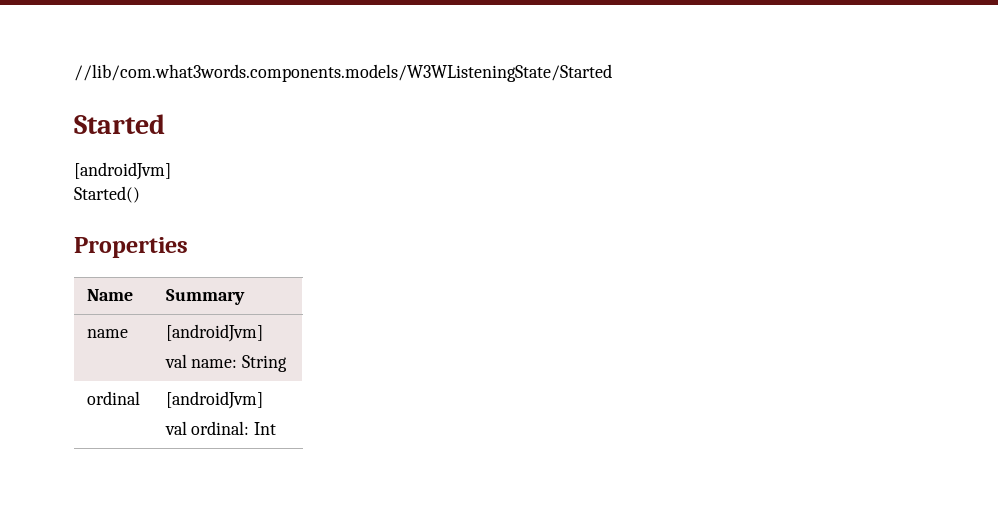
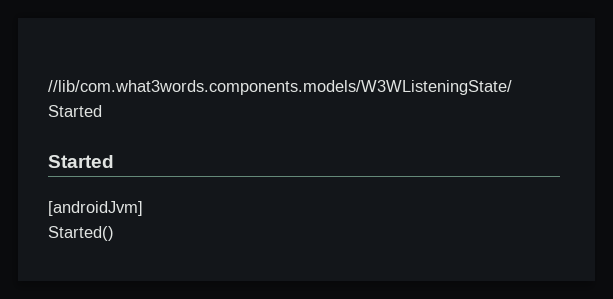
- Properties
- Name | Summary
- name | [androidJvm]
- val name: String
- ordinal | [androidJvm]
- val ordinal: Int

